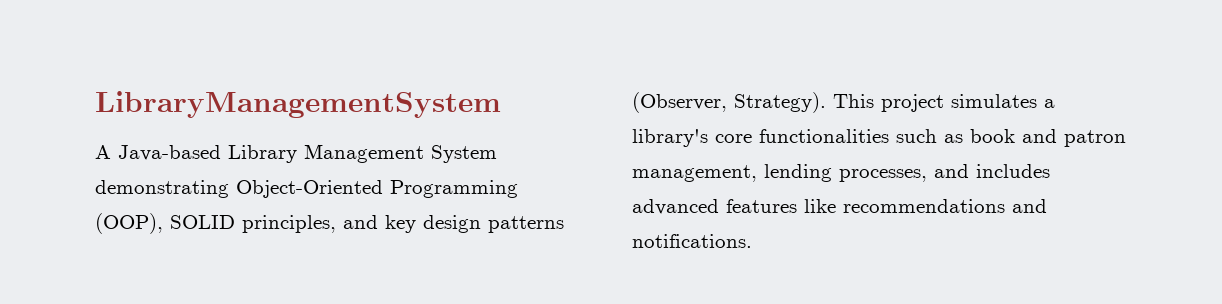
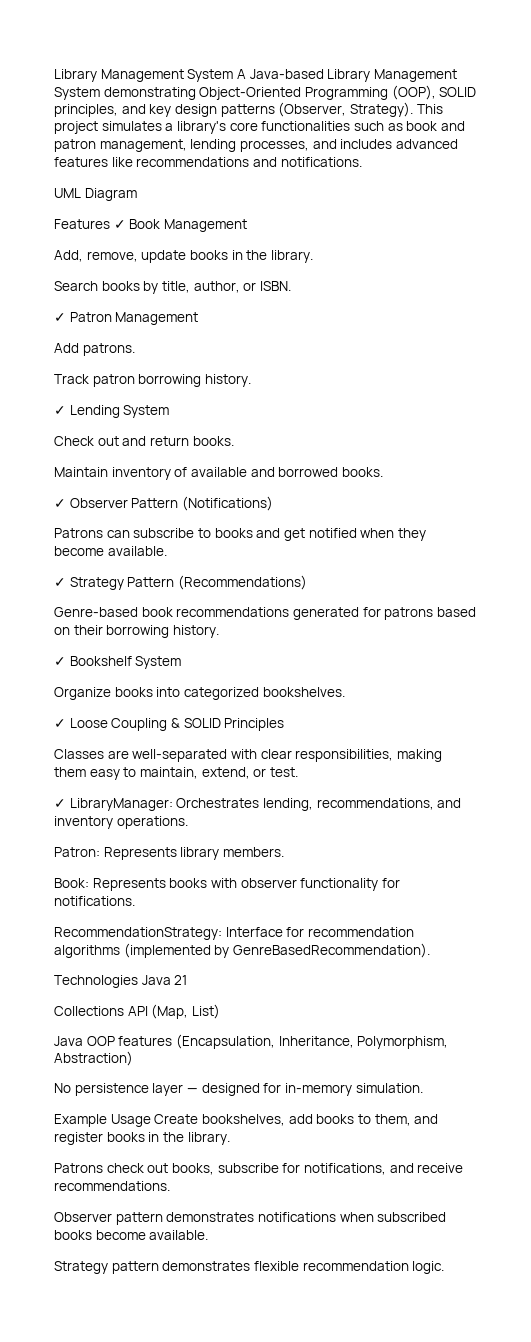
- LibraryManagementSystem
- A Java-based Library Management System demonstrating Object-Oriented Programming (OOP), SOLID principles, and key design patterns (Observer, Strategy).
+ Library Management System A Java-based Library Management System demonstrating Object-Oriented Programming (OOP), SOLID principles, and key design patterns (Observer, Strategy).
+ UML Diagram
+ Features ✓ Book Management
+ Add, remove, update books in the library.
+ Search books by title, author, or ISBN.
+ ✓ Patron Management
+ Add patrons.
+ Track patron borrowing history.
+ ✓ Lending System
+ Check out and return books.
+ Maintain inventory of available and borrowed books.
+ ✓ Observer Pattern (Notifications)
+ Patrons can subscribe to books and get notified when they become available.
+ ✓ Strategy Pattern (Recommendations)
+ Genre-based book recommendations generated for patrons based on their borrowing history.
+ ✓ Bookshelf System
+ Organize books into categorized bookshelves.
+ ✓ Loose Coupling & SOLID Principles
+ Classes are well-separated with clear responsibilities, making them easy to maintain, extend, or test.
+ ✓ LibraryManager: Orchestrates lending, recommendations, and inventory operations.
+ Patron: Represents library members.
+ Book: Represents books with observer functionality for notifications.
+ RecommendationStrategy: Interface for recommendation algorithms (implemented by GenreBasedRecommendation).
+ Technologies Java 21
+ Collections API (Map, List)
+ Java OOP features (Encapsulation, Inheritance, Polymorphism, Abstraction)
+ No persistence layer — designed for in-memory simulation.
+ Example Usage Create bookshelves, add books to them, and register books in the library.
+ Patrons check out books, subscribe for notifications, and receive recommendations.
+ Observer pattern demonstrates notifications when subscribed books become available.
+ Strategy pattern demonstrates flexible recommendation logic.

